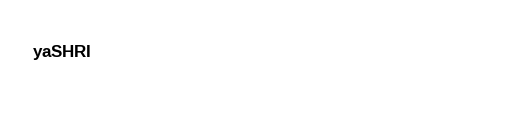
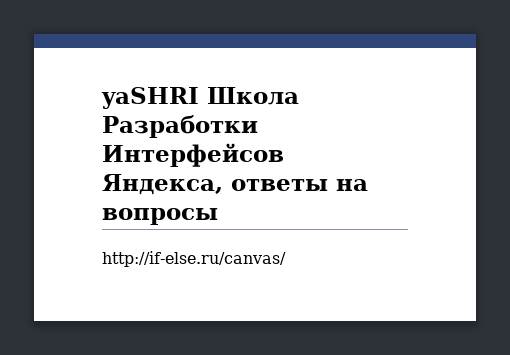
- yaSHRI
+ yaSHRI Школа Разработки Интерфейсов Яндекса, ответы на вопросы
+ http://if-else.ru/canvas/

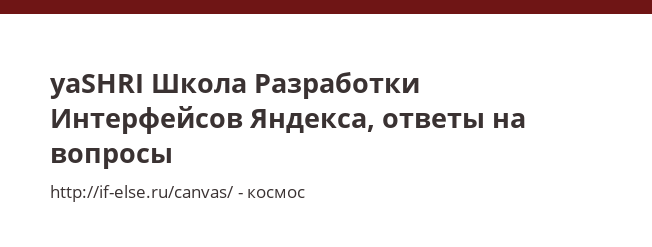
- http://if-else.ru/canvas/
+ http://if-else.ru/canvas/ - космос

